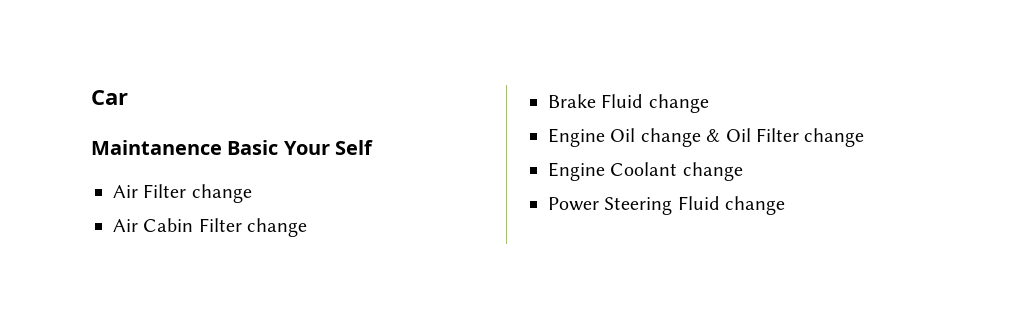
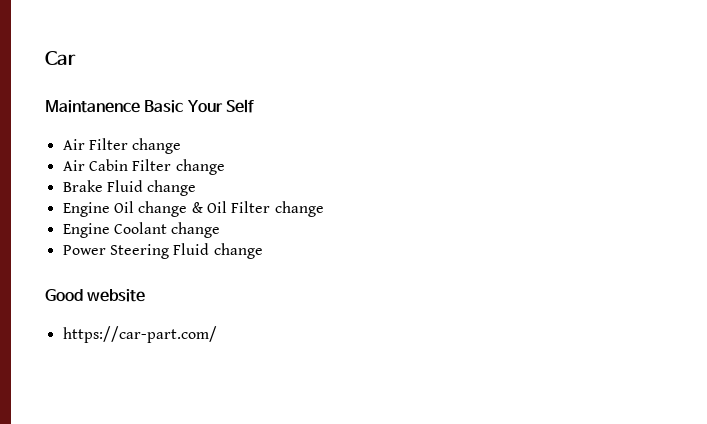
+ Good website
+ https://car-part.com/

